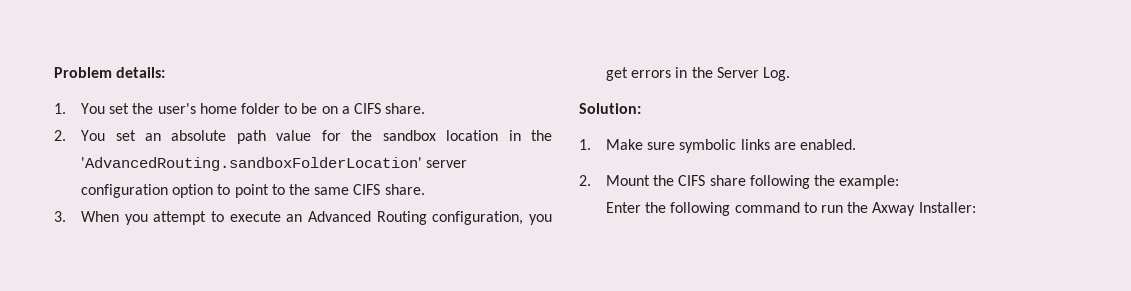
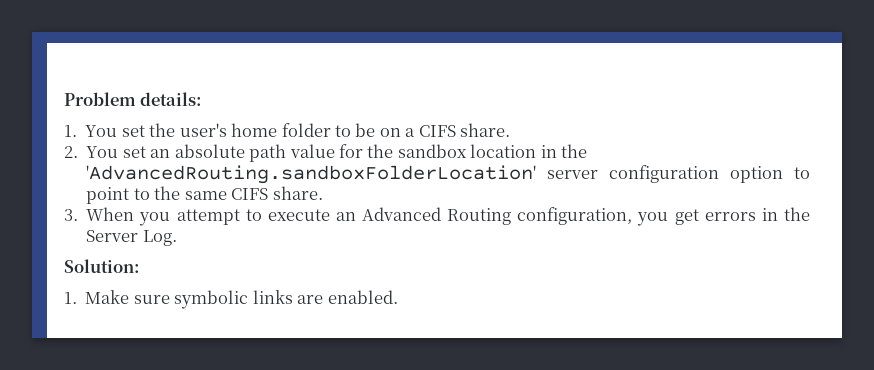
- 2. Mount the CIFS share following the example:
- Enter the following command to run the Axway Installer:

